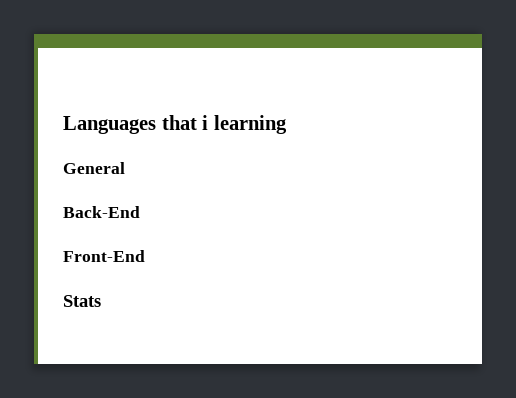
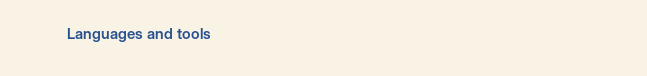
- Languages that i learning
- General
- Back-End
- Front-End
- Stats
+ Languages and tools

